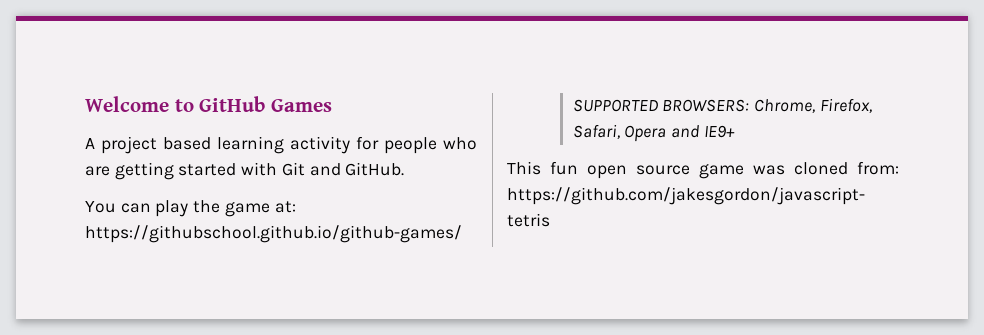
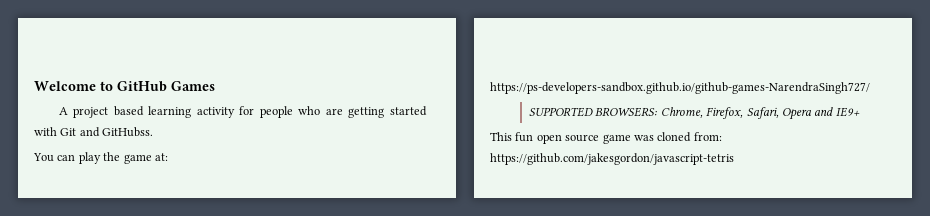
- A project based learning activity for people who are getting started with Git and GitHub.
+ A project based learning activity for people who are getting started with Git and GitHubss.
- You can play the game at: https://githubschool.github.io/github-games/
+ You can play the game at: https://ps-developers-sandbox.github.io/github-games-NarendraSingh727/

